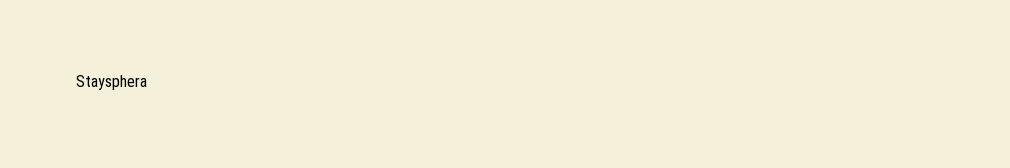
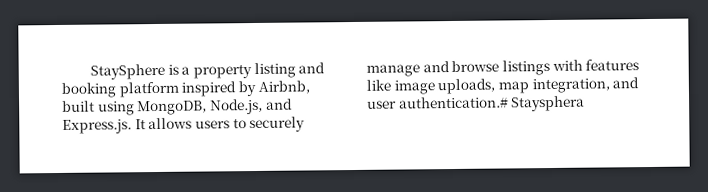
- Staysphera
+ StaySphere is a property listing and booking platform inspired by Airbnb, built using MongoDB, Node.js, and Express.js. It allows users to securely manage and browse listings with features like image uploads, map integration, and user authentication.# Staysphera

